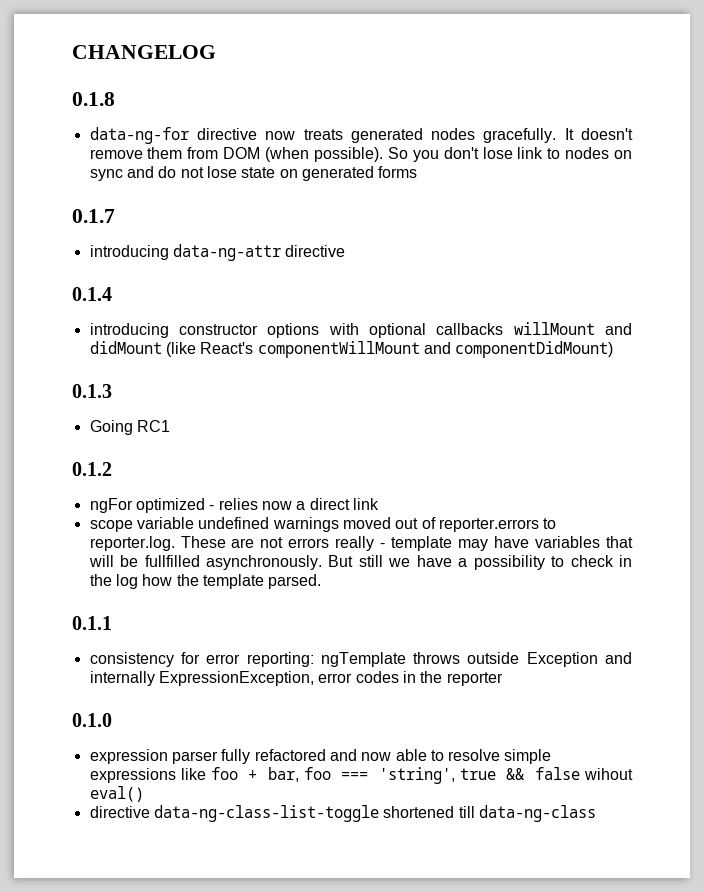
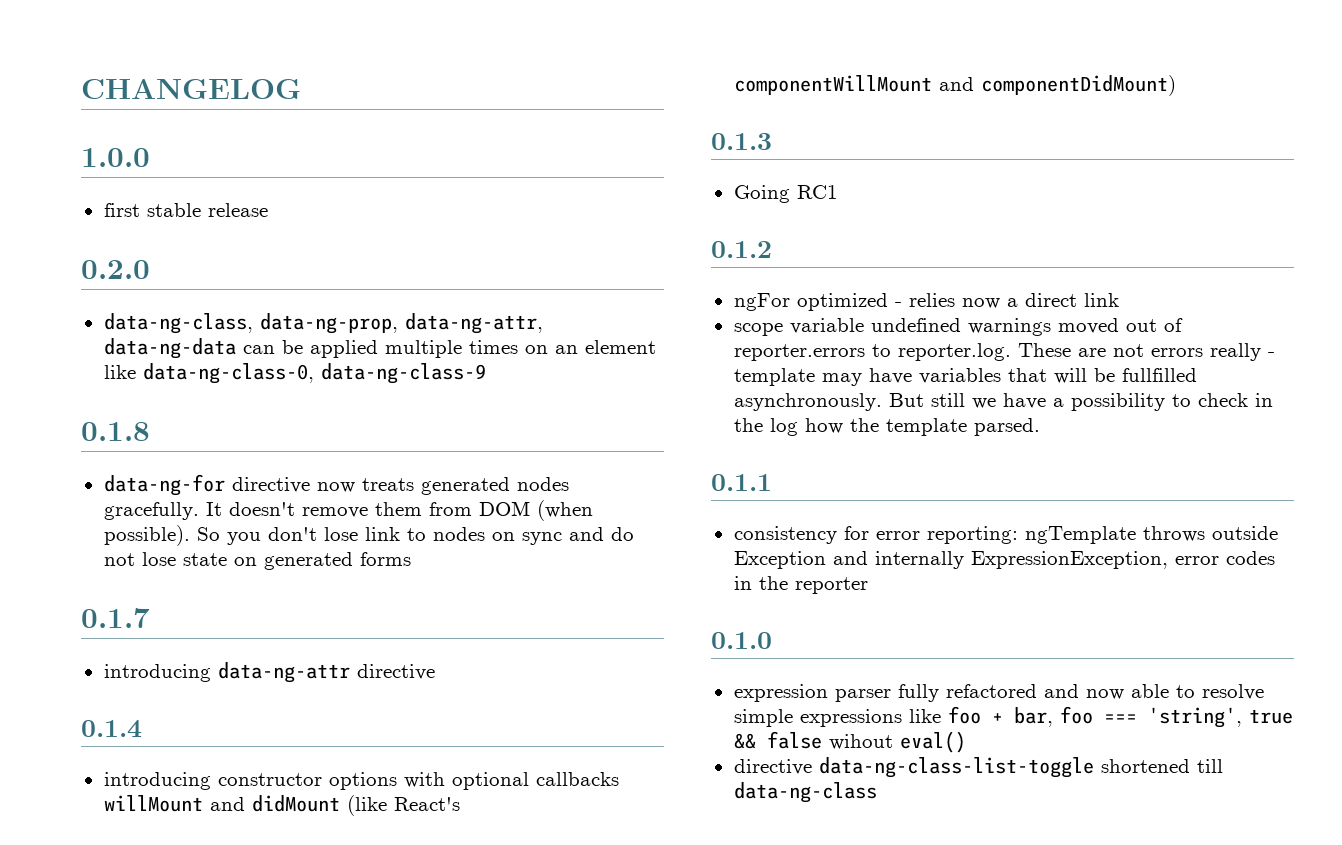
+ 1.0.0
+ first stable release
+ 0.2.0
+ data-ng-class, data-ng-prop, data-ng-attr, data-ng-data can be applied multiple times on an element like data-ng-class-0, data-ng-class-9

